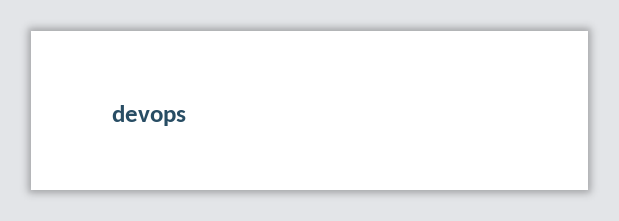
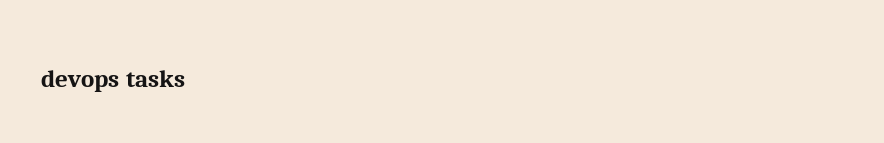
- devops
+ devops tasks

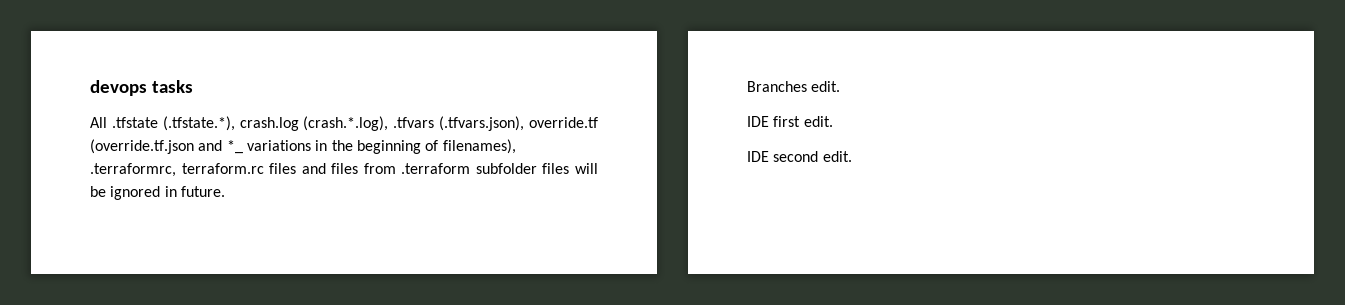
+ All .tfstate (.tfstate.*), crash.log (crash.*.log), .tfvars (.tfvars.json), override.tf (override.tf.json and *_ variations in the beginning of filenames), .terraformrc, terraform.rc files and files from .terraform subfolder files will be ignored in future.
+ Branches edit.
+ IDE first edit.
+ IDE second edit.

